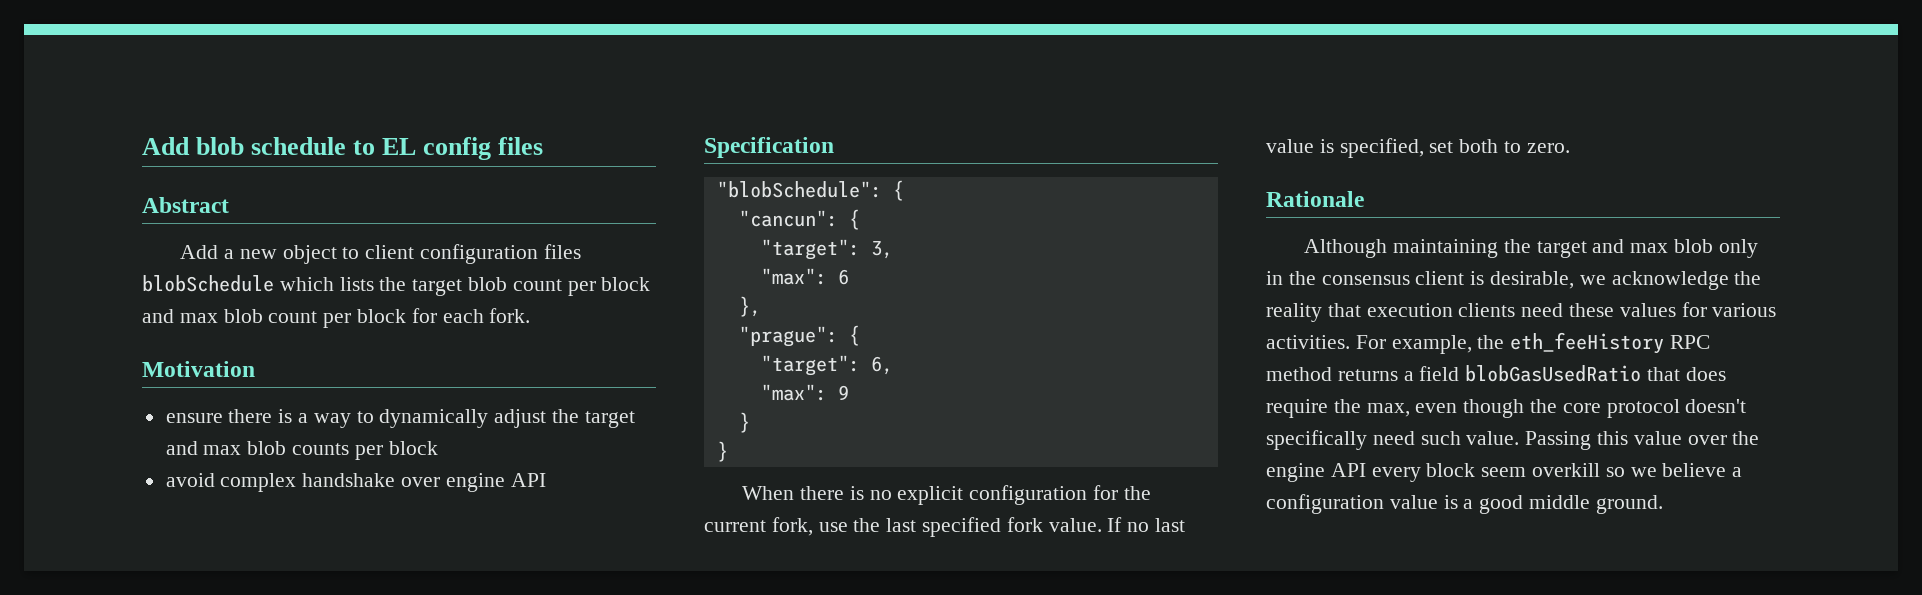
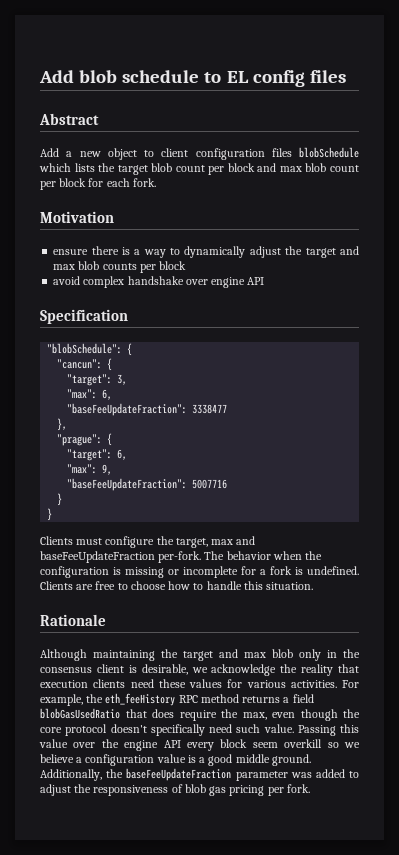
- "max": 6
+ "max": 6,
+ "baseFeeUpdateFraction": 3338477
- "max": 9
+ "max": 9,
+ "baseFeeUpdateFraction": 5007716
- When there is no explicit configuration for the current fork, use the last specified fork value. If no last value is specified, set both to zero.
+ Clients must configure the target, max and baseFeeUpdateFraction per-fork. The behavior when the configuration is missing or incomplete for a fork is undefined. Clients are free to choose how to handle this situation.
+ Additionally, the baseFeeUpdateFraction parameter was added to adjust the responsiveness of blob gas pricing per fork.

